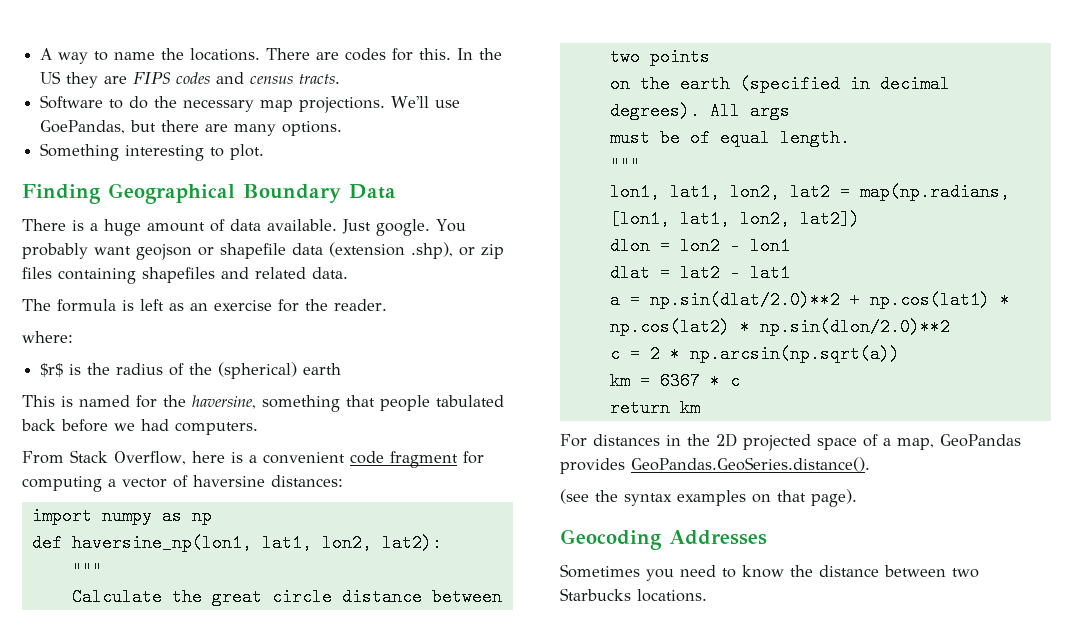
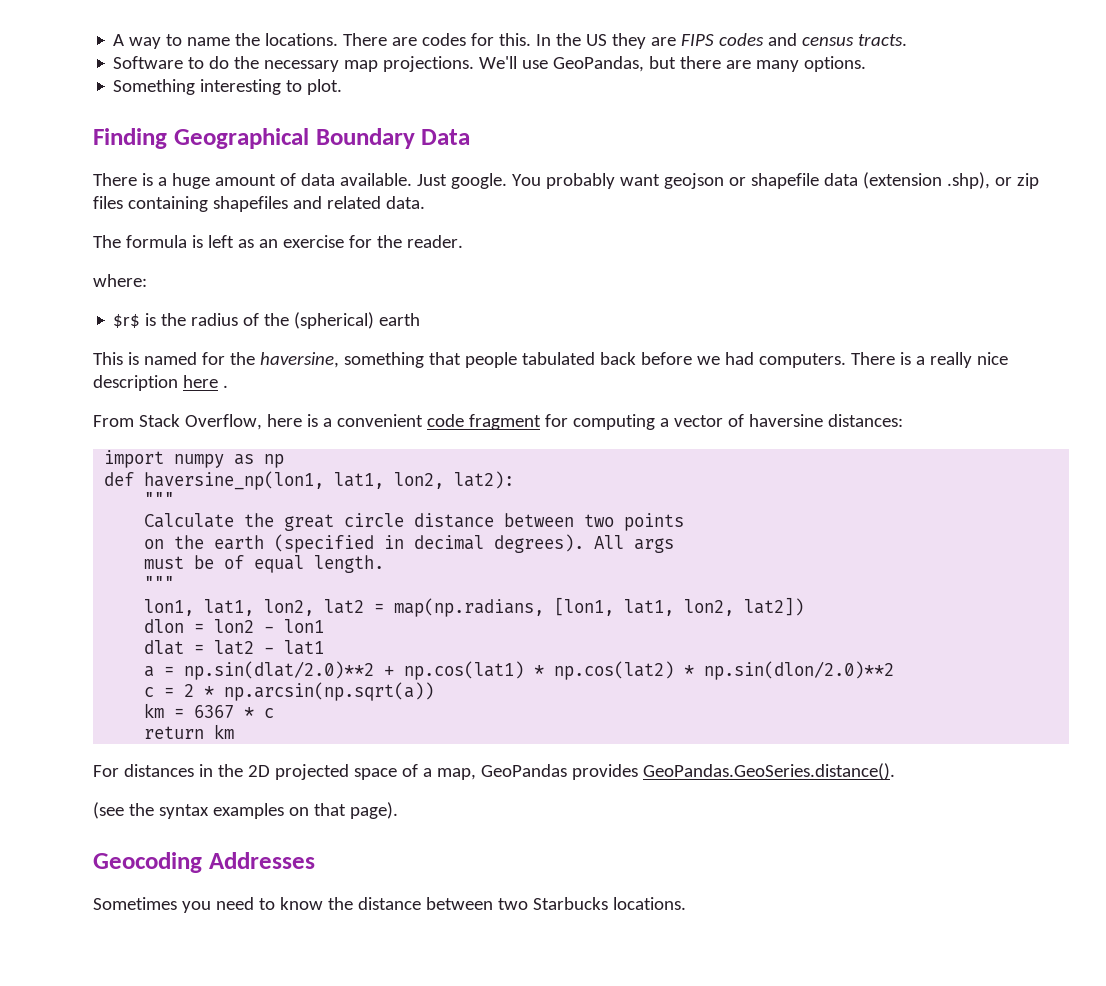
- We'll use GoePandas, but there are many options.
+ We'll use GeoPandas, but there are many options.
+ There is a really nice description here .

